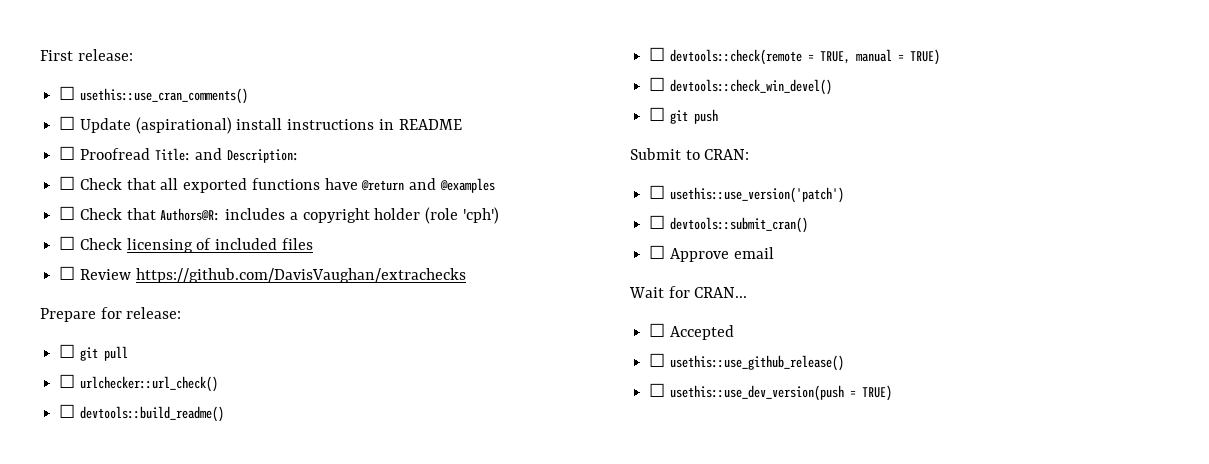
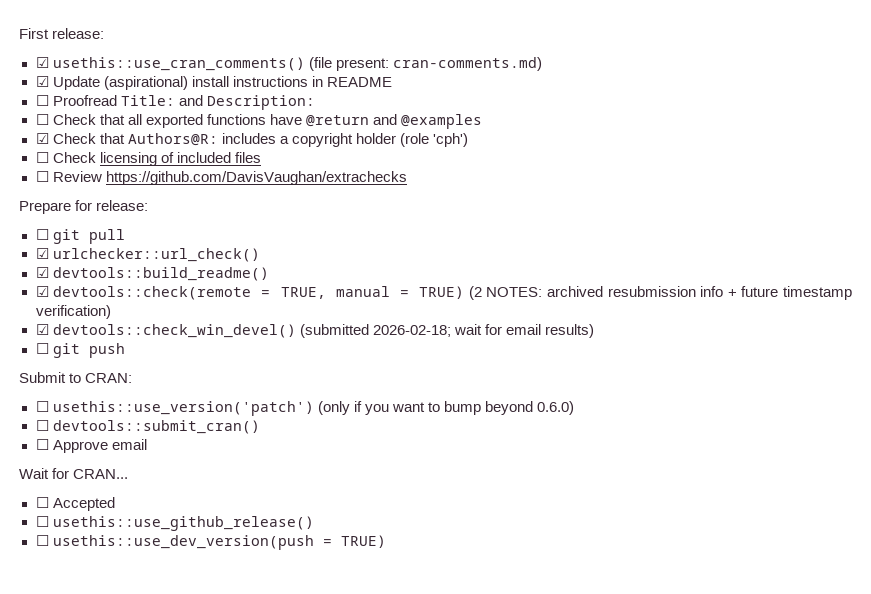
- ☐ usethis::use_cran_comments()
- ☐ Update (aspirational) install instructions in README
+ ☑ usethis::use_cran_comments() (file present: cran-comments.md)
+ ☑ Update (aspirational) install instructions in README
- ☐ Check that Authors@R: includes a copyright holder (role 'cph')
+ ☑ Check that Authors@R: includes a copyright holder (role 'cph')
- ☐ urlchecker::url_check()
+ ☑ urlchecker::url_check()
- ☐ devtools::build_readme()
+ ☑ devtools::build_readme()
- ☐ devtools::check(remote = TRUE, manual = TRUE)
- ☐ devtools::check_win_devel()
+ ☑ devtools::check(remote = TRUE, manual = TRUE) (2 NOTES: archived resubmission info + future timestamp verification)
+ ☑ devtools::check_win_devel() (submitted 2026-02-18; wait for email results)
- ☐ usethis::use_version('patch')
+ ☐ usethis::use_version('patch') (only if you want to bump beyond 0.6.0)

